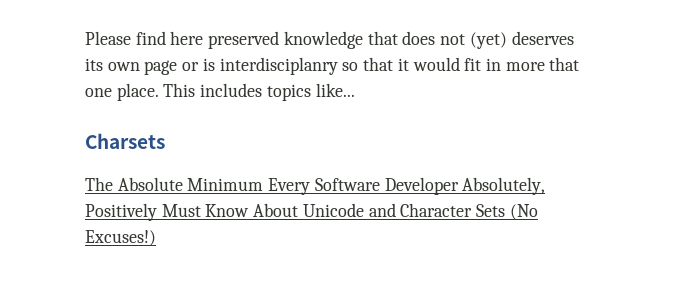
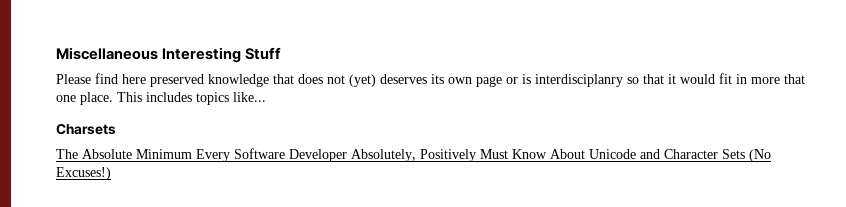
+ Miscellaneous Interesting Stuff

